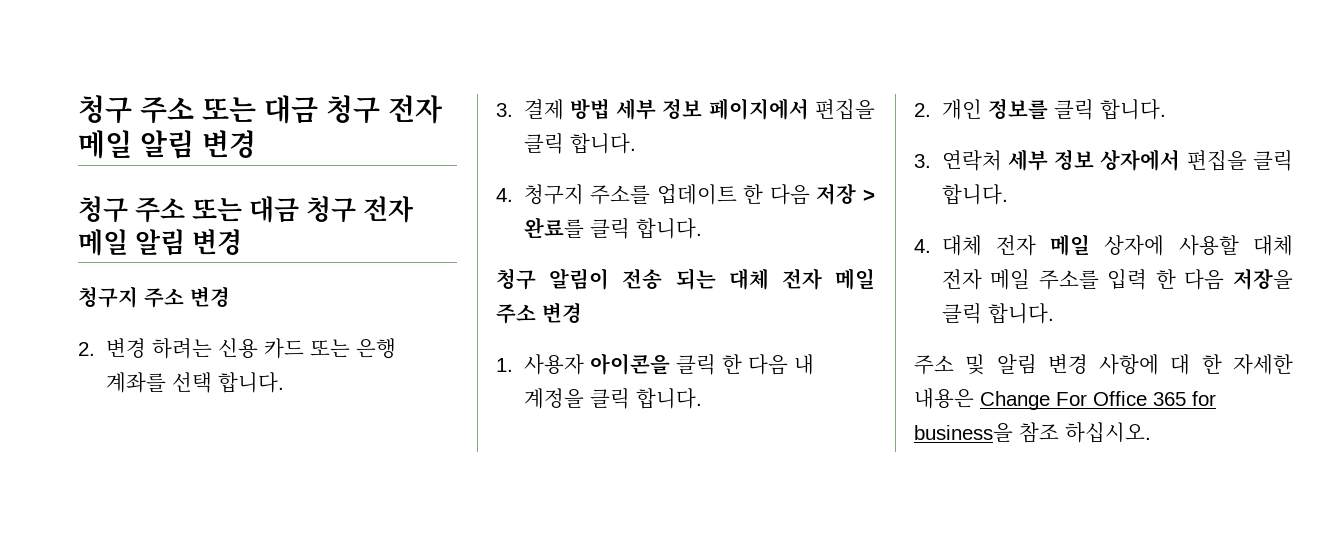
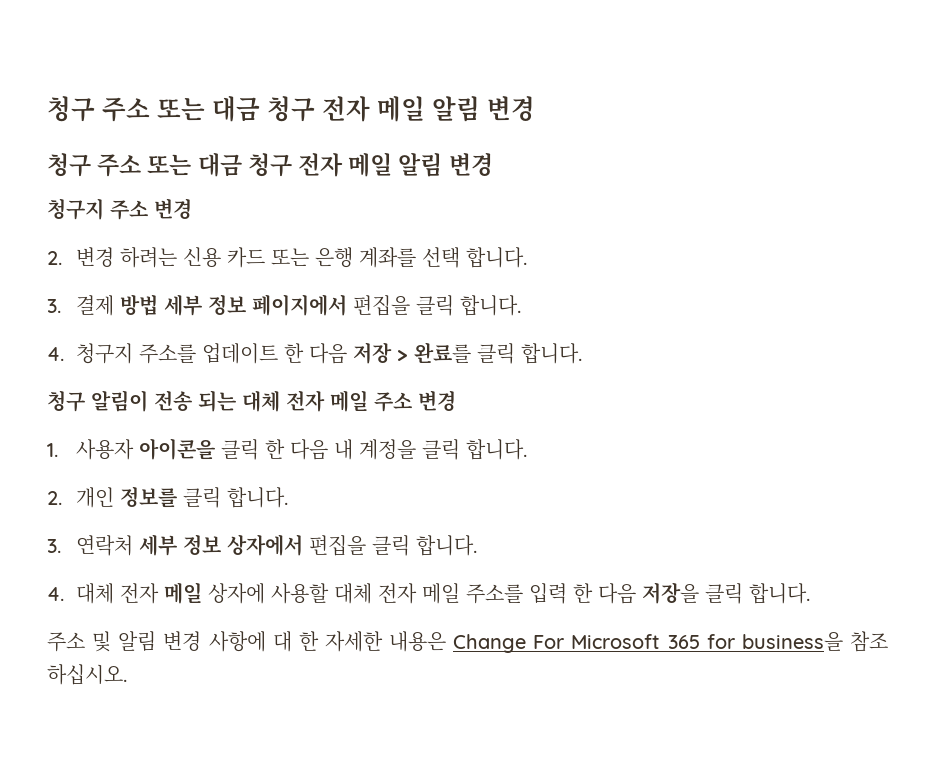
- 주소 및 알림 변경 사항에 대 한 자세한 내용은 Change For Office 365 for business을 참조 하십시오.
+ 주소 및 알림 변경 사항에 대 한 자세한 내용은 Change For Microsoft 365 for business을 참조 하십시오.

